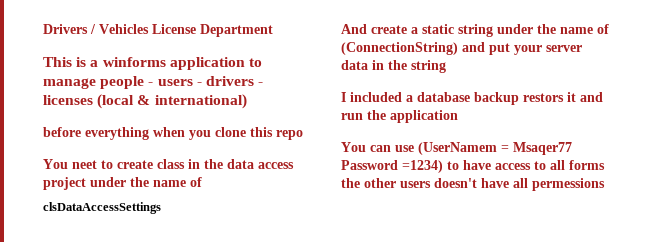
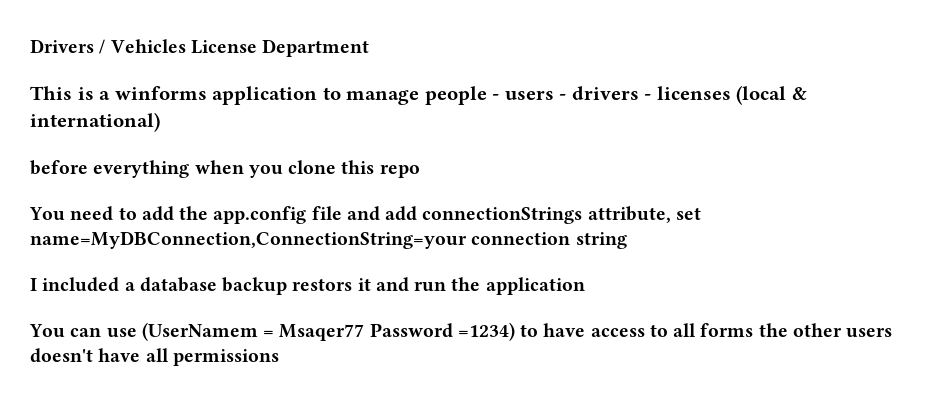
- You neet to create class in the data access project under the name of
- clsDataAccessSettings
- And create a static string under the name of (ConnectionString) and put your server data in the string
+ You need to add the app.config file and add connectionStrings attribute, set name=MyDBConnection,ConnectionString=your connection string
- You can use (UserNamem = Msaqer77 Password =1234) to have access to all forms the other users doesn't have all permessions
+ You can use (UserNamem = Msaqer77 Password =1234) to have access to all forms the other users doesn't have all permissions

